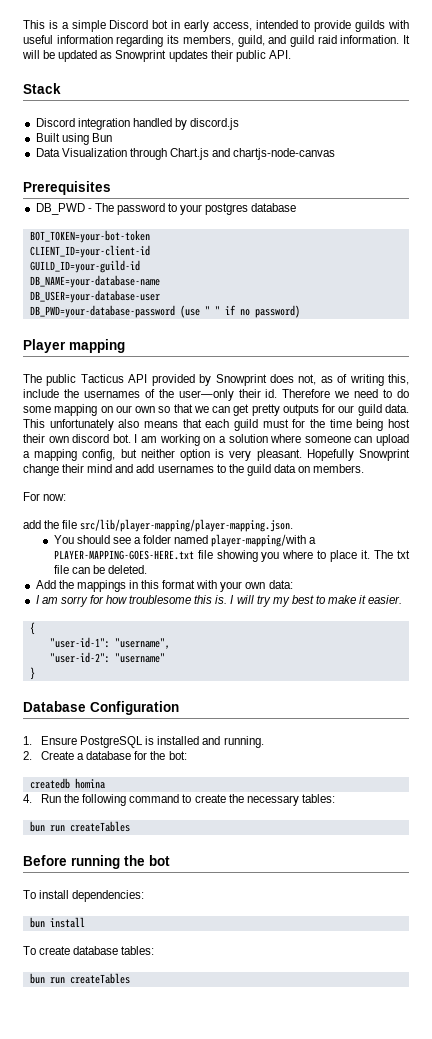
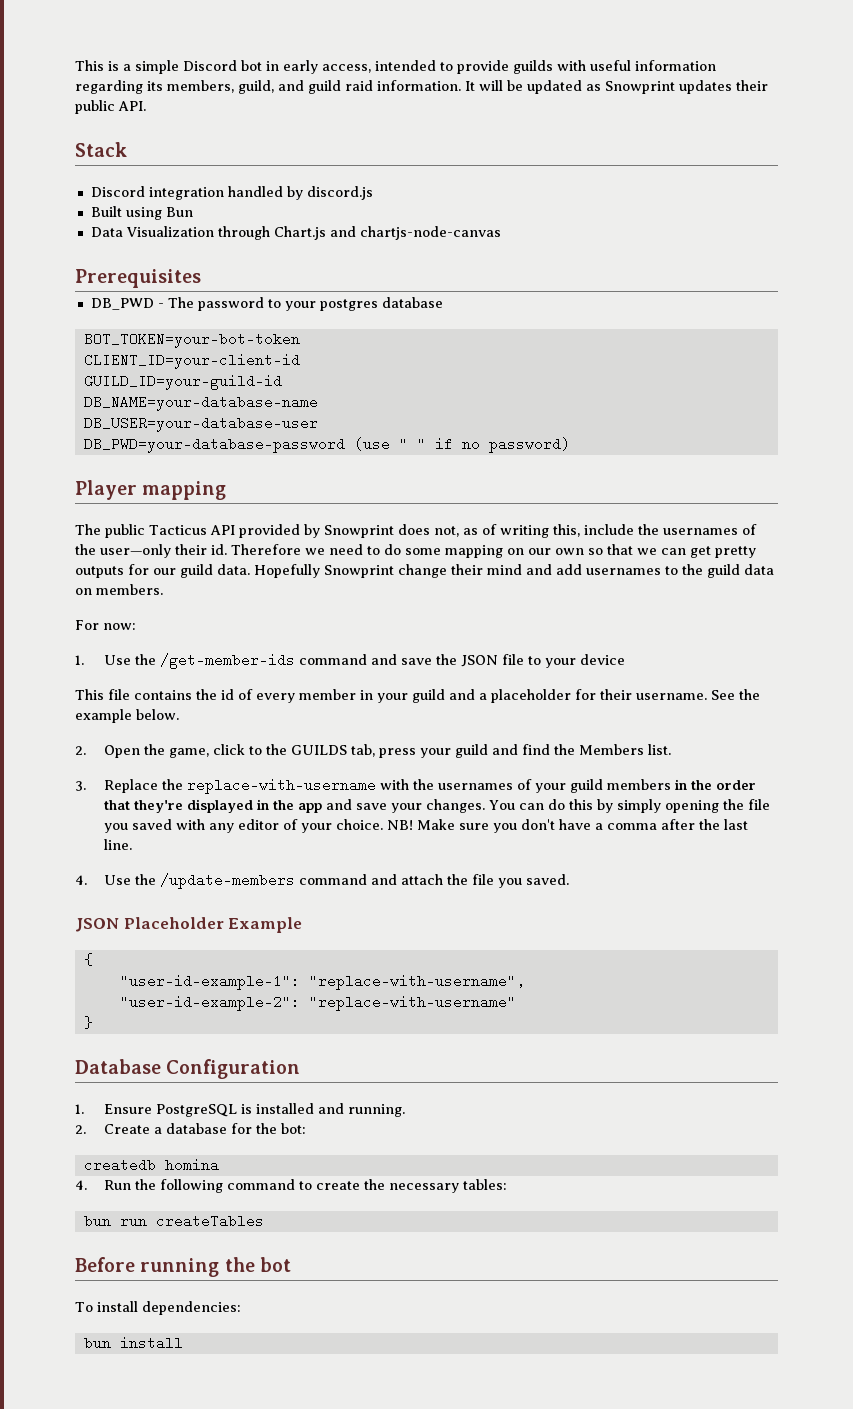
- This unfortunately also means that each guild must for the time being host their own discord bot. I am working on a solution where someone can upload a mapping config, but neither option is very pleasant.
- add the file src/lib/player-mapping/player-mapping.json.
- You should see a folder named player-mapping/with a PLAYER-MAPPING-GOES-HERE.txt file showing you where to place it. The txt file can be deleted.
- Add the mappings in this format with your own data:
- I am sorry for how troublesome this is. I will try my best to make it easier.
+ 1. Use the /get-member-ids command and save the JSON file to your device
+ This file contains the id of every member in your guild and a placeholder for their username. See the example below.
+ 2. Open the game, click to the GUILDS tab, press your guild and find the Members list.
+ 3. Replace the replace-with-username with the usernames of your guild members in the order that they're displayed in the app and save your changes. You can do this by simply opening the file you saved with any editor of your choice. NB! Make sure you don't have a comma after the last line.
+ 4. Use the /update-members command and attach the file you saved.
+ JSON Placeholder Example
  {
- "user-id-1": "username",
- "user-id-2": "username"
+ "user-id-example-1": "replace-with-username",
+ "user-id-example-2": "replace-with-username"
- To create database tables:
- bun run createTables

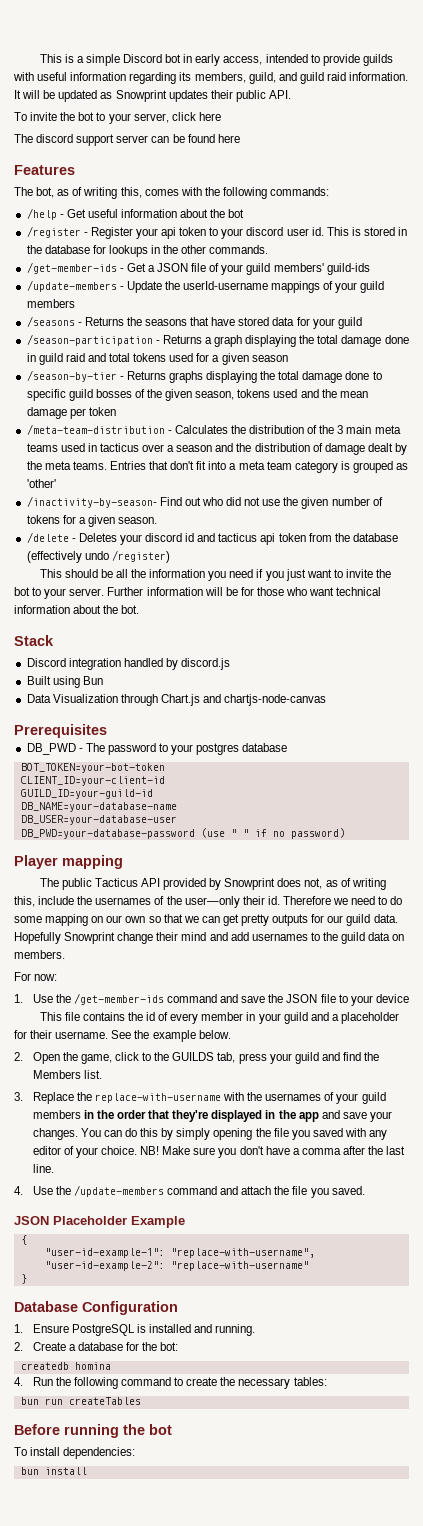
+ To invite the bot to your server, click here
+ The discord support server can be found here
+ Features
+ The bot, as of writing this, comes with the following commands:
+ /help - Get useful information about the bot
+ /register - Register your api token to your discord user id. This is stored in the database for lookups in the other commands.
+ /get-member-ids - Get a JSON file of your guild members' guild-ids
+ /update-members - Update the userId-username mappings of your guild members
+ /seasons - Returns the seasons that have stored data for your guild
+ /season-participation - Returns a graph displaying the total damage done in guild raid and total tokens used for a given season
+ /season-by-tier - Returns graphs displaying the total damage done to specific guild bosses of the given season, tokens used and the mean damage per token
+ /meta-team-distribution - Calculates the distribution of the 3 main meta teams used in tacticus over a season and the distribution of damage dealt by the meta teams. Entries that don't fit into a meta team category is grouped as 'other'
+ /inactivity-by-season- Find out who did not use the given number of tokens for a given season.
+ /delete - Deletes your discord id and tacticus api token from the database (effectively undo /register)
+ This should be all the information you need if you just want to invite the bot to your server. Further information will be for those who want technical information about the bot.

